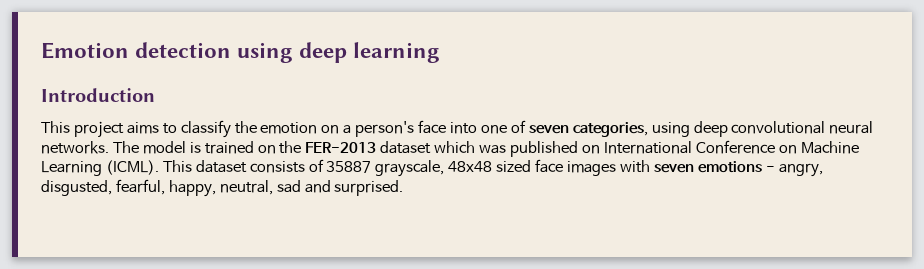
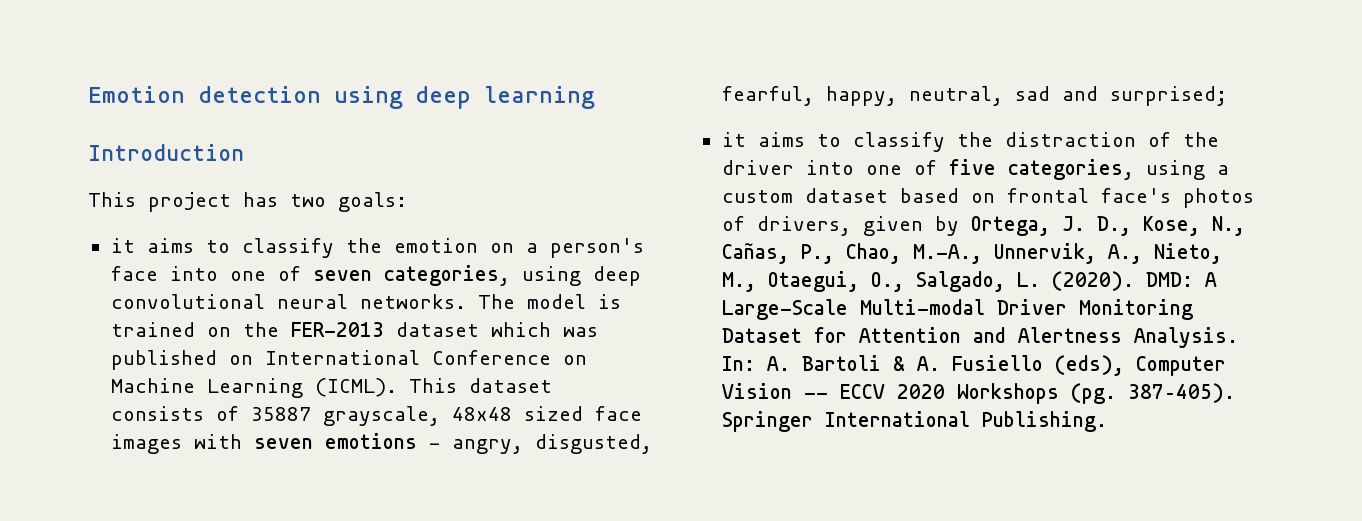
- This project aims to classify the emotion on a person's face into one of seven categories, using deep convolutional neural networks.
+ This project has two goals:
+ it aims to classify the emotion on a person's face into one of seven categories, using deep convolutional neural networks.
- This dataset consists of 35887 grayscale, 48x48 sized face images with seven emotions - angry, disgusted, fearful, happy, neutral, sad and surprised.
+ This dataset consists of 35887 grayscale, 48x48 sized face images with seven emotions - angry, disgusted, fearful, happy, neutral, sad and surprised;
+ it aims to classify the distraction of the driver into one of five categories, using a custom dataset based on frontal face's photos of drivers, given by Ortega, J. D., Kose, N., Cañas, P., Chao, M.-A., Unnervik, A., Nieto, M., Otaegui, O., Salgado, L. (2020). DMD: A Large-Scale Multi-modal Driver Monitoring Dataset for Attention and Alertness Analysis. In: A. Bartoli & A. Fusiello (eds), Computer Vision -- ECCV 2020 Workshops (pg. 387–405). Springer International Publishing.

